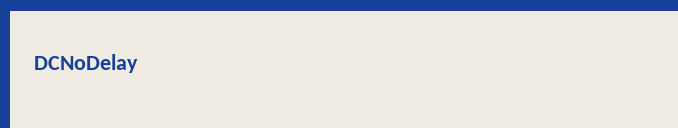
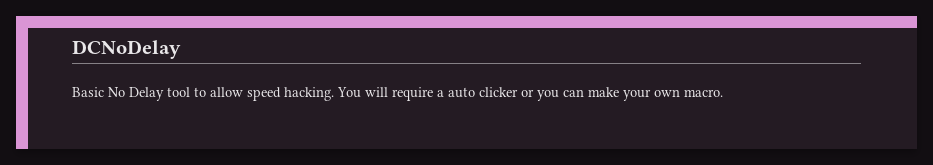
+ Basic No Delay tool to allow speed hacking. You will require a auto clicker or you can make your own macro.

